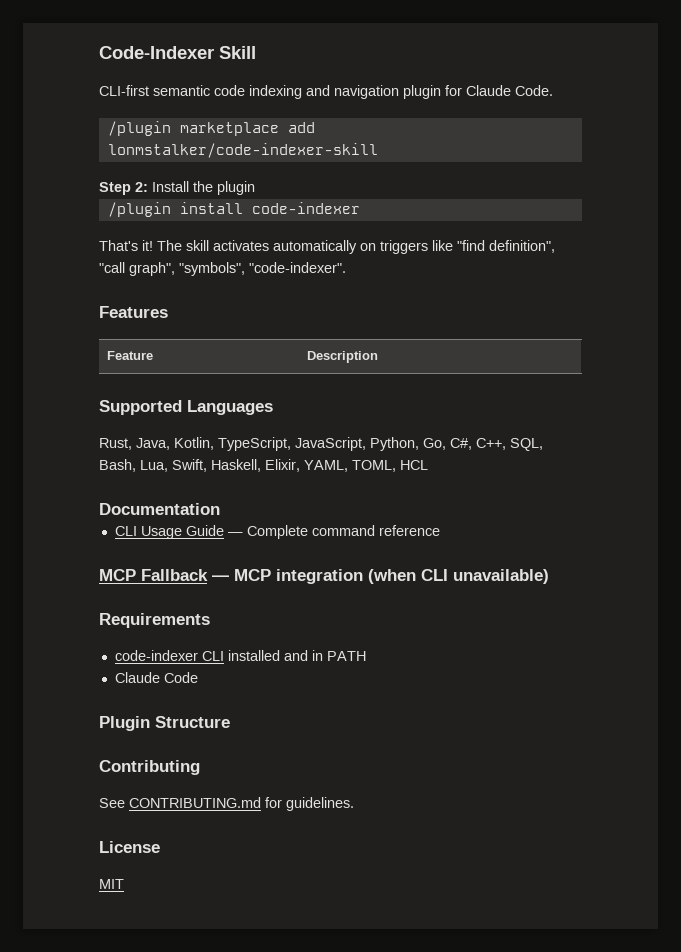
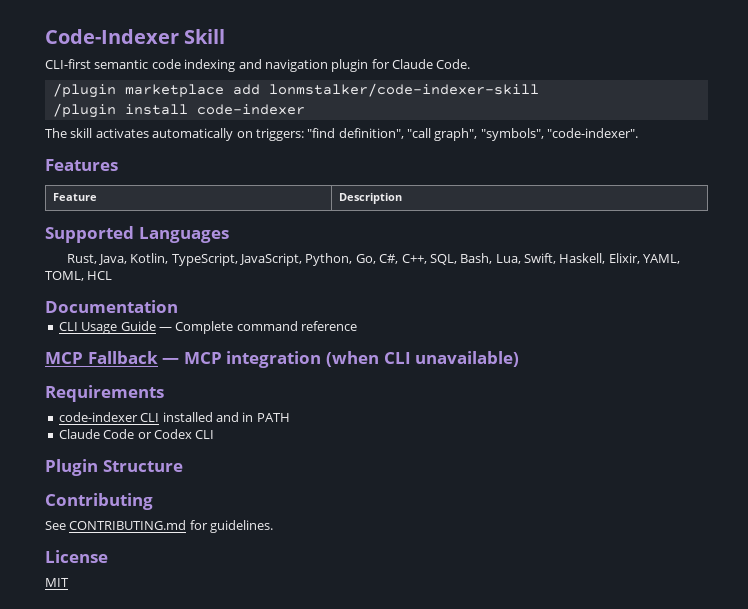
- Step 2: Install the plugin
- That's it! The skill activates automatically on triggers like "find definition", "call graph", "symbols", "code-indexer".
+ The skill activates automatically on triggers: "find definition", "call graph", "symbols", "code-indexer".
- Claude Code
+ Claude Code or Codex CLI

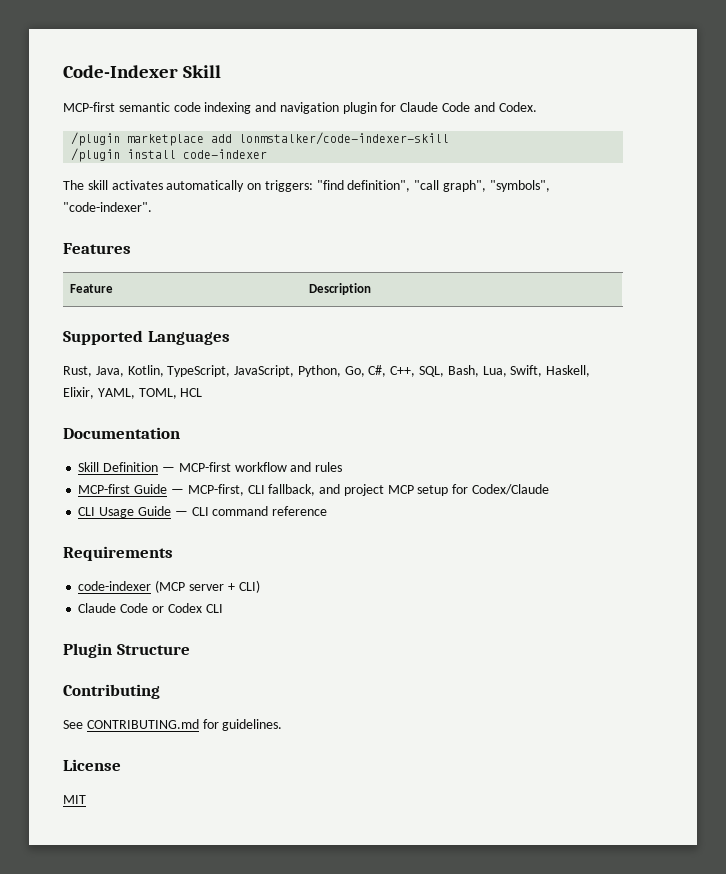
- CLI-first semantic code indexing and navigation plugin for Claude Code.
+ MCP-first semantic code indexing and navigation plugin for Claude Code and Codex.
+ Skill Definition — MCP-first workflow and rules
+ MCP-first Guide — MCP-first, CLI fallback, and project MCP setup for Codex/Claude
- CLI Usage Guide — Complete command reference
+ CLI Usage Guide — CLI command reference
- MCP Fallback — MCP integration (when CLI unavailable)
  Requirements
- code-indexer CLI installed and in PATH
+ code-indexer (MCP server + CLI)

